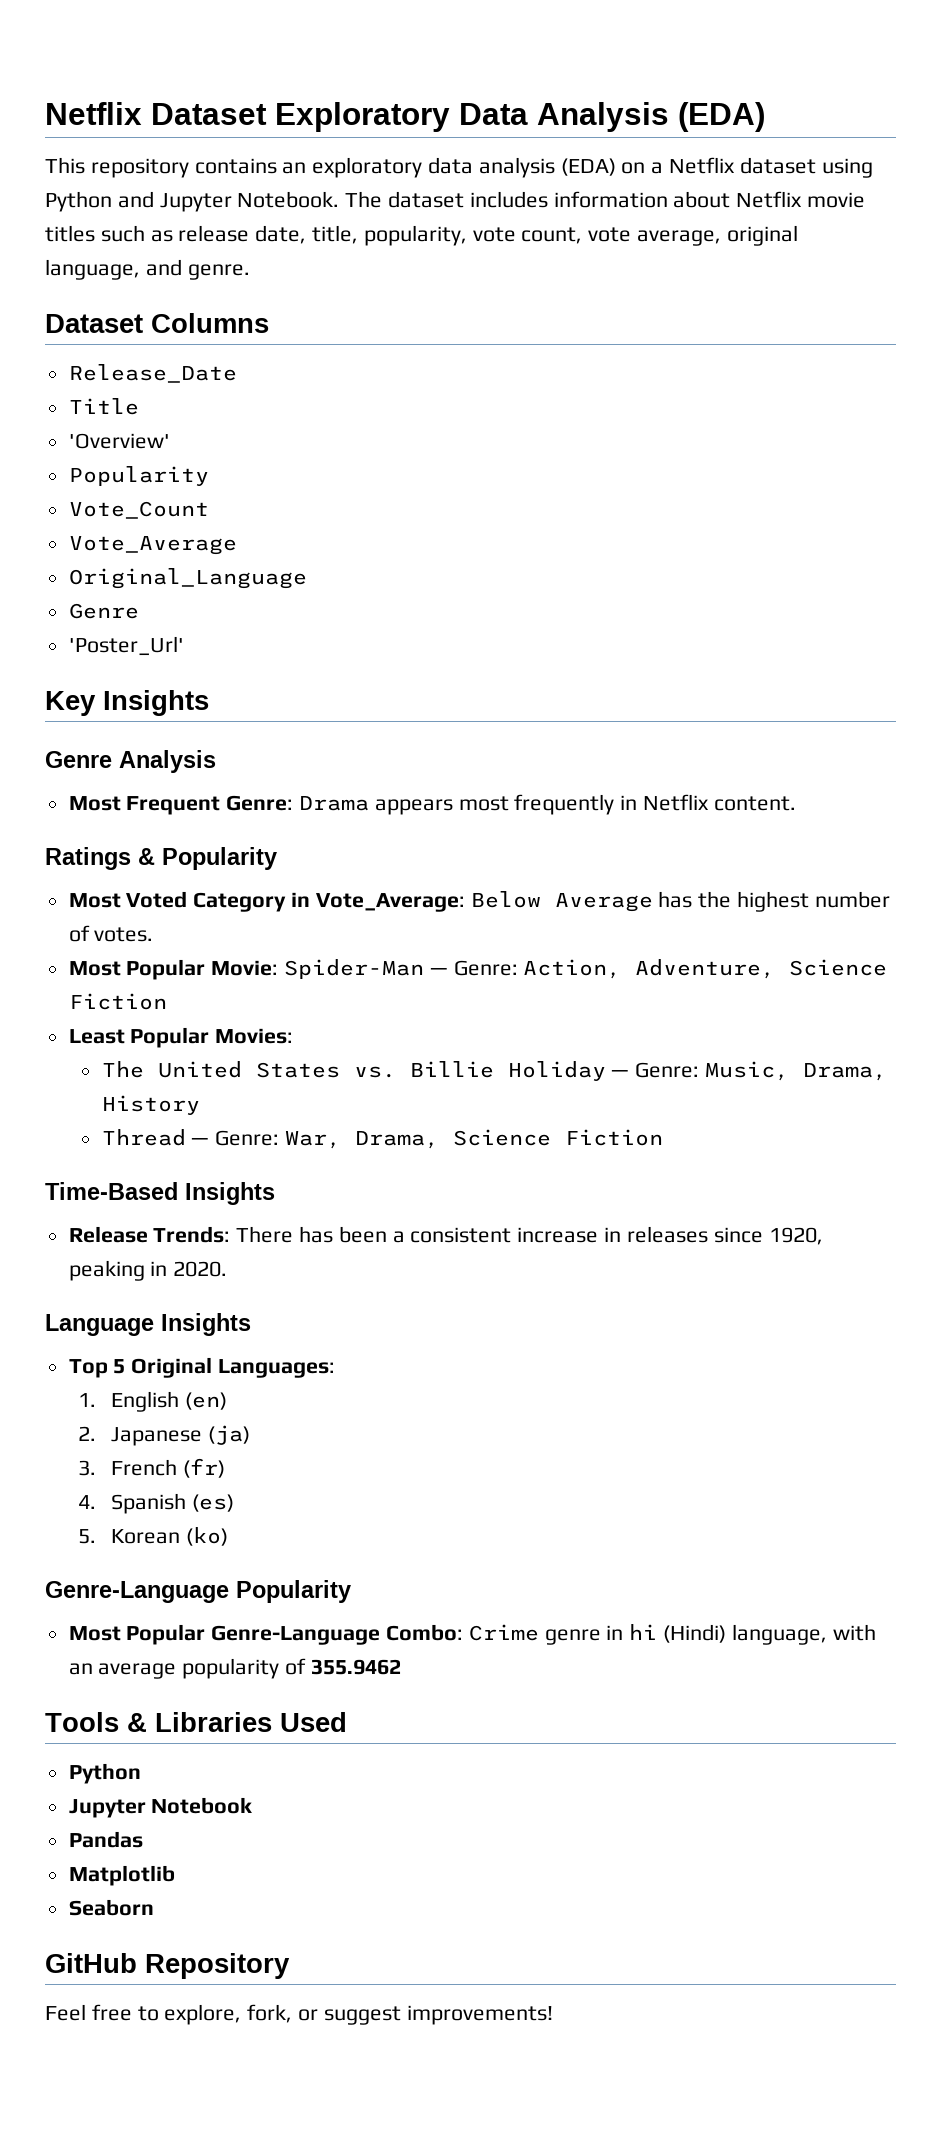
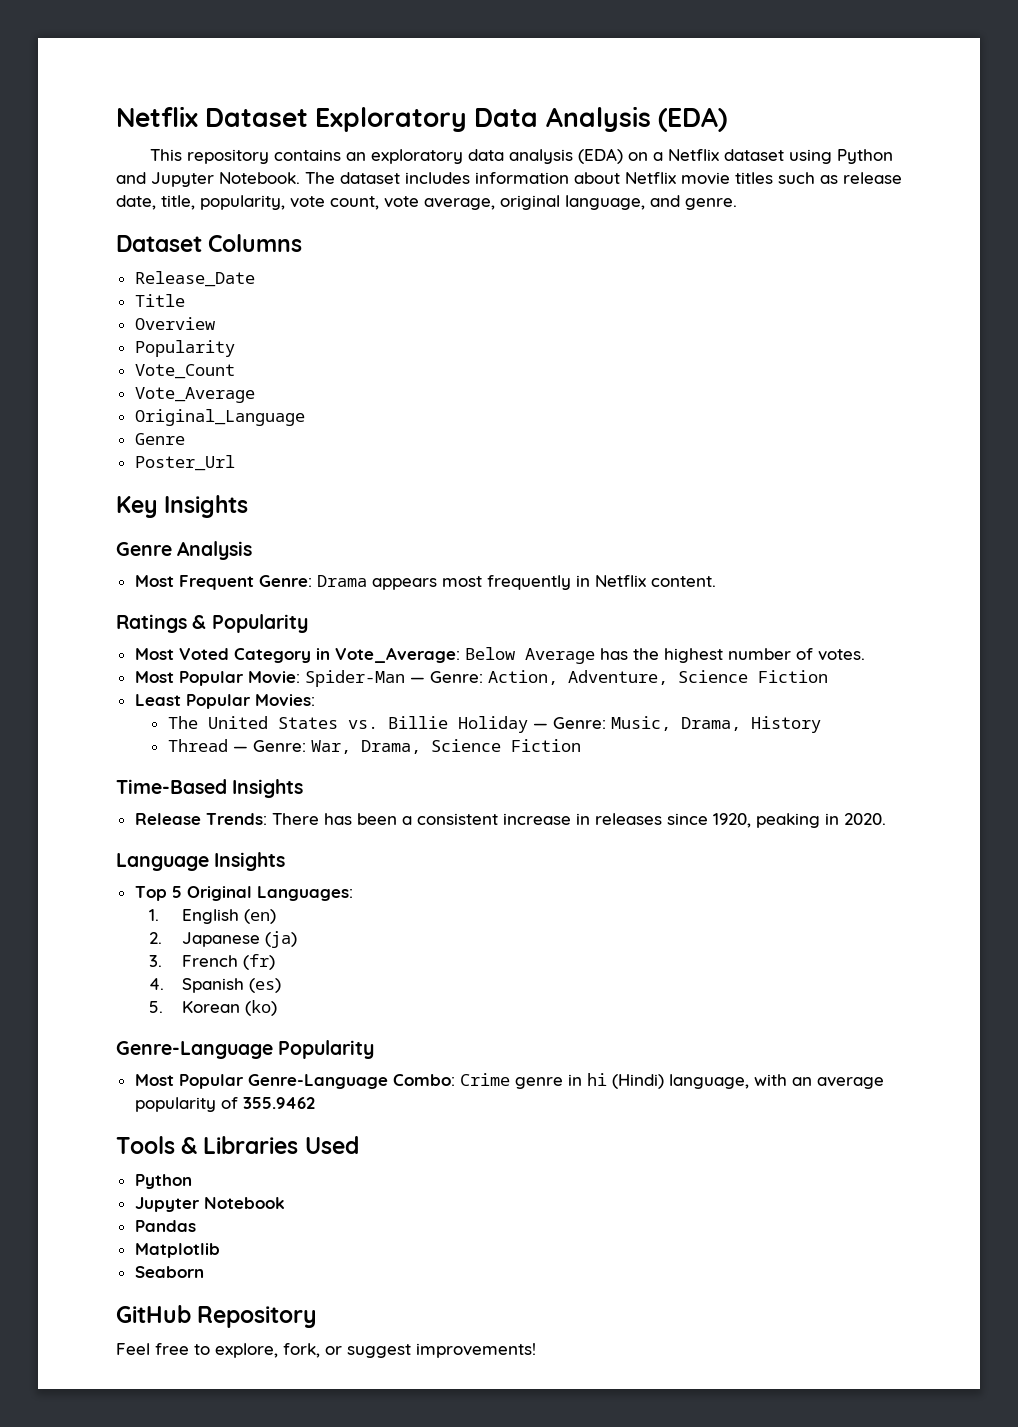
- 'Overview'
+ Overview
- 'Poster_Url'
+ Poster_Url

